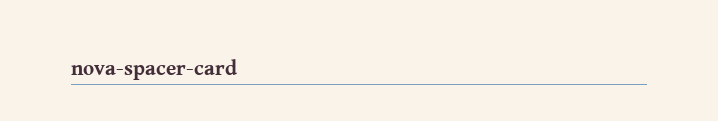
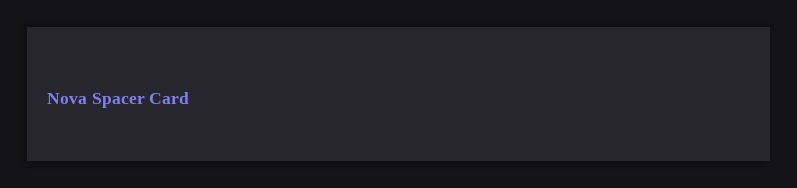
- nova-spacer-card
+ Nova Spacer Card

